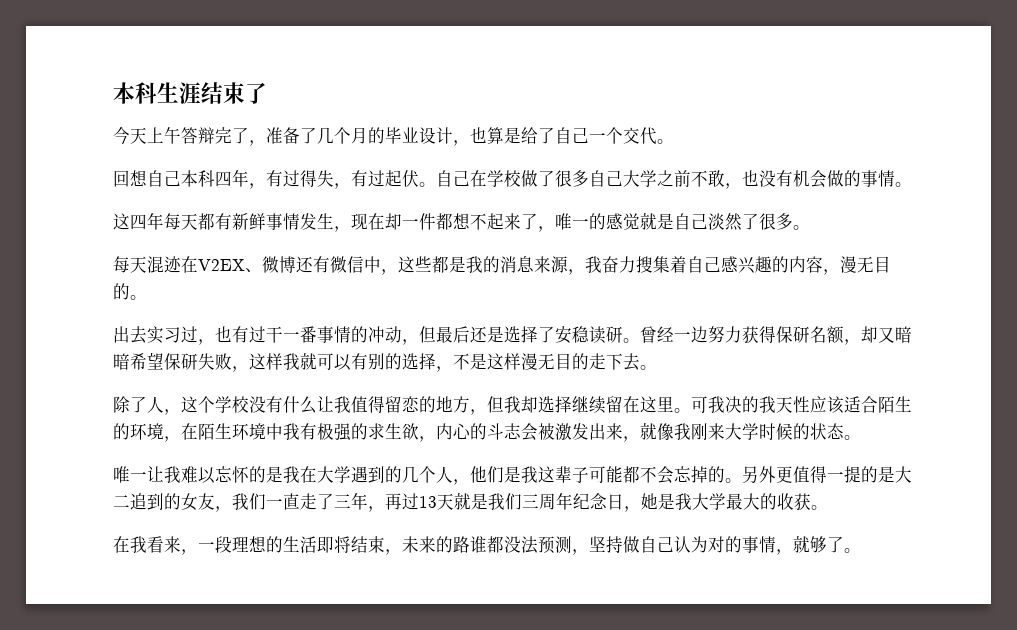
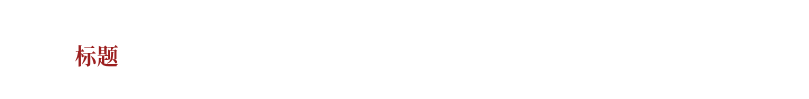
- 本科生涯结束了
- 今天上午答辩完了，准备了几个月的毕业设计，也算是给了自己一个交代。
- 回想自己本科四年，有过得失，有过起伏。自己在学校做了很多自己大学之前不敢，也没有机会做的事情。
- 这四年每天都有新鲜事情发生，现在却一件都想不起来了，唯一的感觉就是自己淡然了很多。
- 每天混迹在V2EX、微博还有微信中，这些都是我的消息来源，我奋力搜集着自己感兴趣的内容，漫无目的。
- 出去实习过，也有过干一番事情的冲动，但最后还是选择了安稳读研。曾经一边努力获得保研名额，却又暗暗希望保研失败，这样我就可以有别的选择，不是这样漫无目的走下去。
- 除了人，这个学校没有什么让我值得留恋的地方，但我却选择继续留在这里。可我决的我天性应该适合陌生的环境，在陌生环境中我有极强的求生欲，内心的斗志会被激发出来，就像我刚来大学时候的状态。
- 唯一让我难以忘怀的是我在大学遇到的几个人，他们是我这辈子可能都不会忘掉的。另外更值得一提的是大二追到的女友，我们一直走了三年，再过13天就是我们三周年纪念日，她是我大学最大的收获。
- 在我看来，一段理想的生活即将结束，未来的路谁都没法预测，坚持做自己认为对的事情，就够了。
+ 标题

